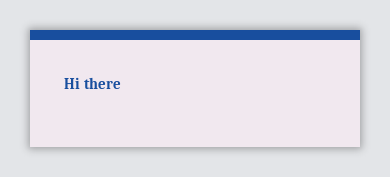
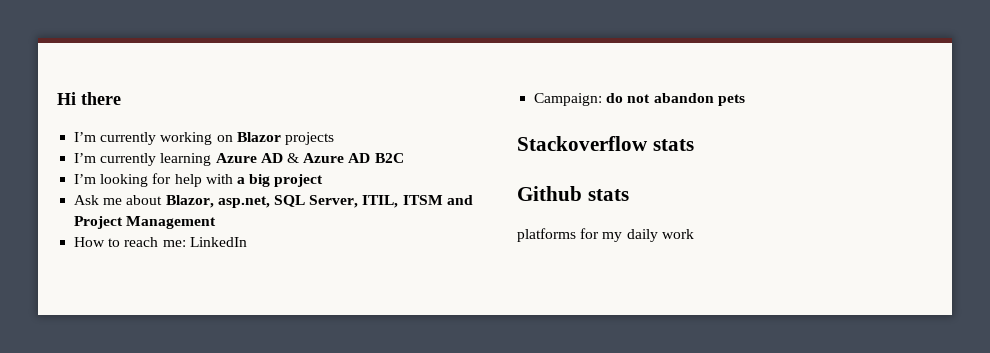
+ I’m currently working on Blazor projects
+ I’m currently learning Azure AD & Azure AD B2C
+ I’m looking for help with a big project
+ Ask me about Blazor, asp.net, SQL Server, ITIL, ITSM and Project Management
+ How to reach me: LinkedIn
+ Campaign: do not abandon pets
+ Stackoverflow stats
+ Github stats
+ platforms for my daily work

